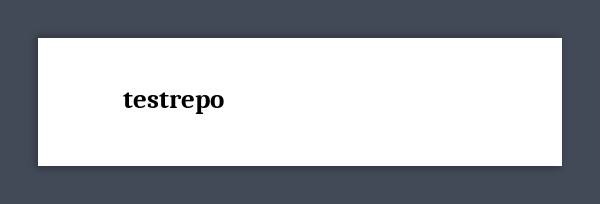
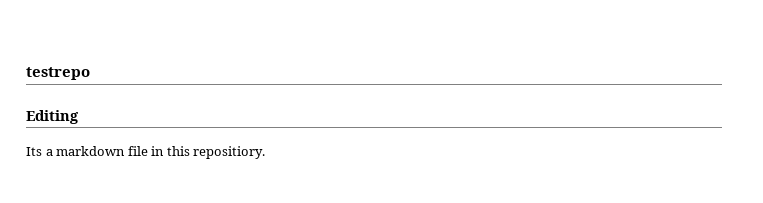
+ Editing
+ Its a markdown file in this repositiory.

